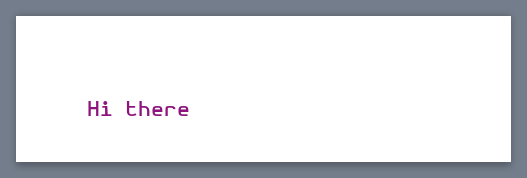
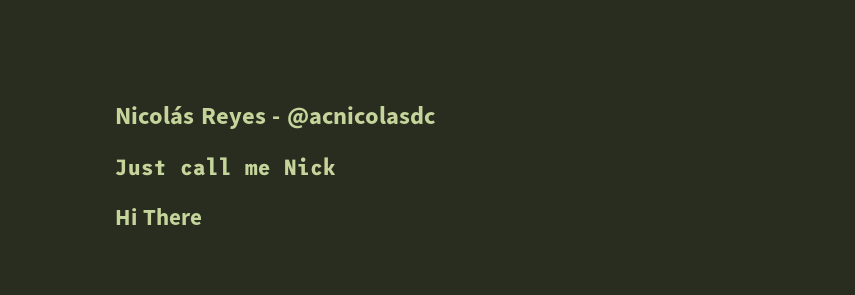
- Hi there
+ Nicolás Reyes - @acnicolasdc
+ Just call me Nick
+ Hi There

